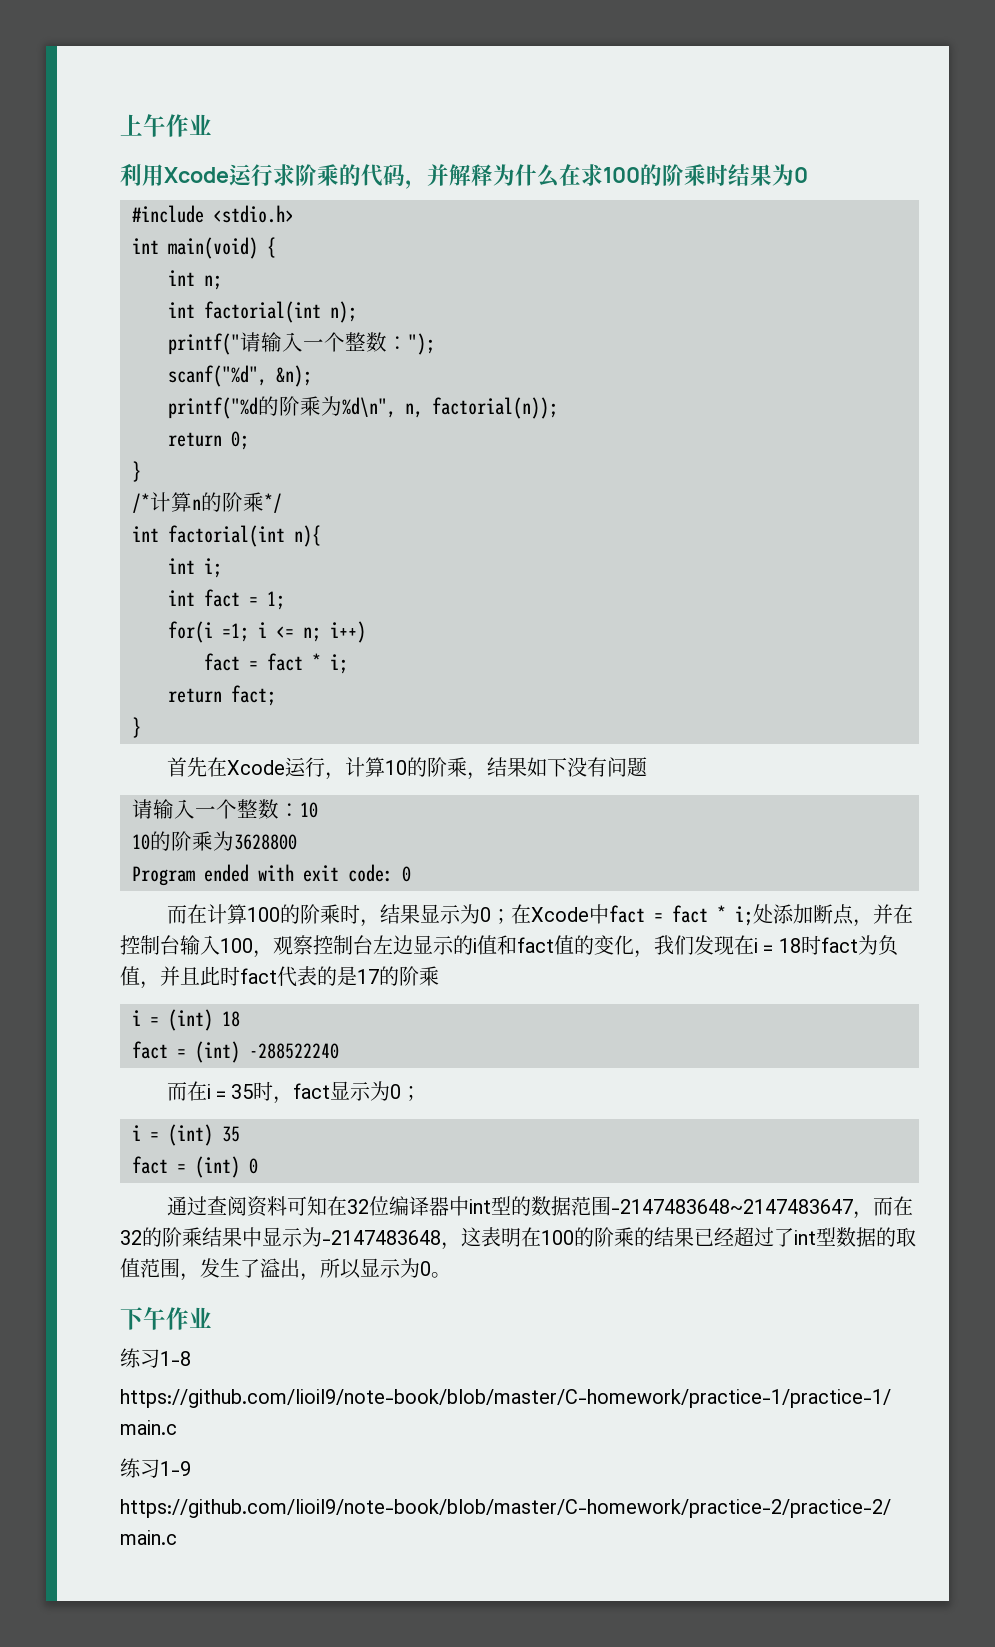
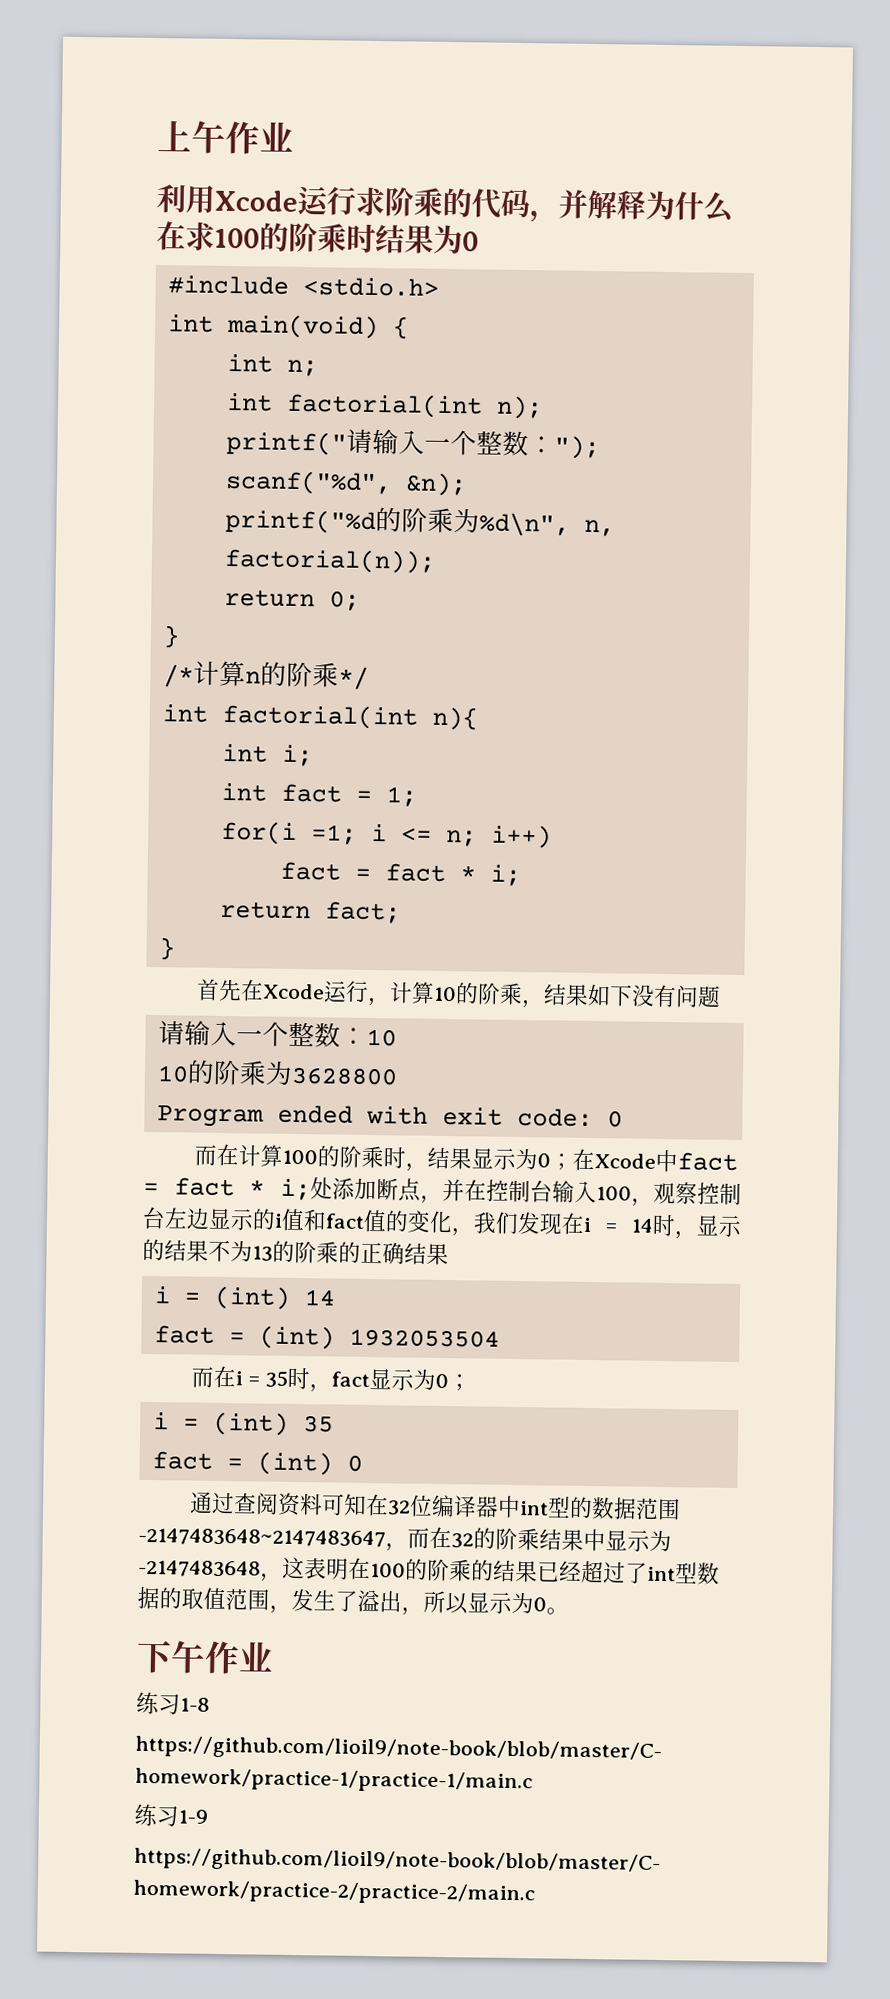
- 而在计算100的阶乘时，结果显示为0；在Xcode中fact = fact * i;处添加断点，并在控制台输入100，观察控制台左边显示的i值和fact值的变化，我们发现在i = 18时fact为负值，并且此时fact代表的是17的阶乘
- i = (int) 18
- fact = (int) -288522240
+ 而在计算100的阶乘时，结果显示为0；在Xcode中fact = fact * i;处添加断点，并在控制台输入100，观察控制台左边显示的i值和fact值的变化，我们发现在i = 14时，显示的结果不为13的阶乘的正确结果
+ i = (int) 14
+ fact = (int) 1932053504

